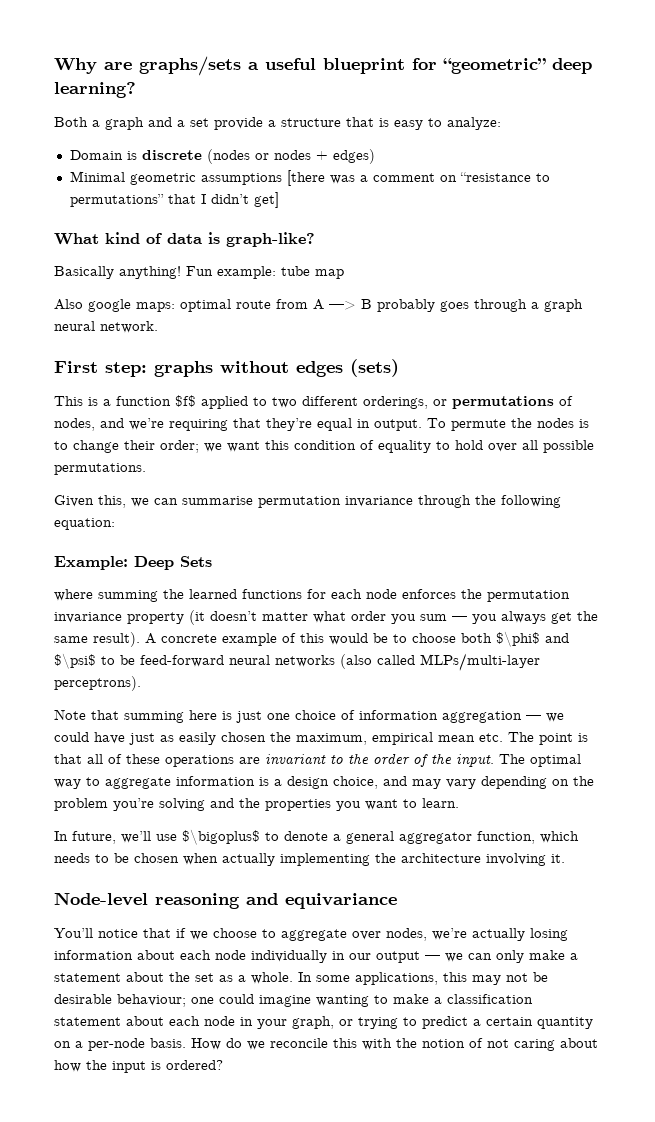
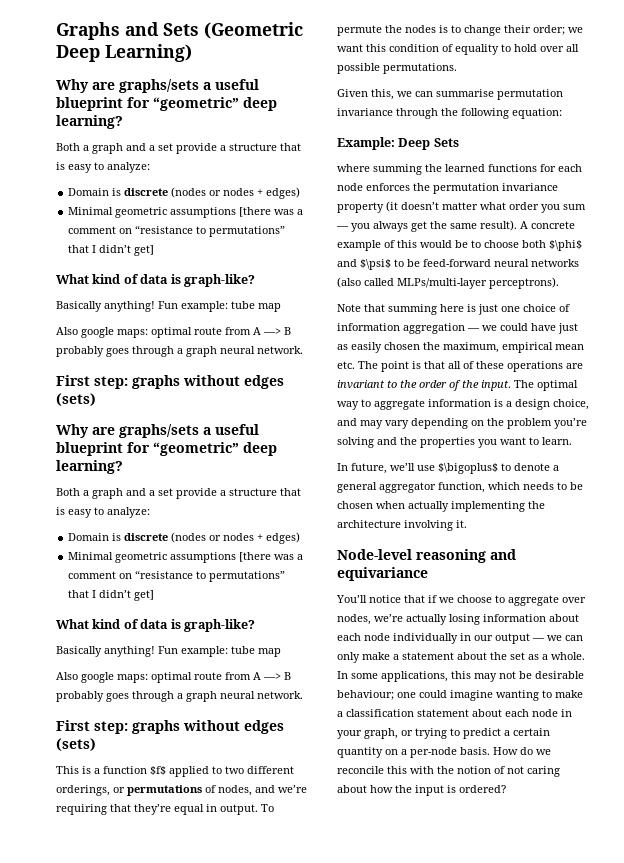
+ Graphs and Sets (Geometric Deep Learning)
+ Why are graphs/sets a useful blueprint for “geometric” deep learning?
+ Both a graph and a set provide a structure that is easy to analyze:
+ Domain is discrete (nodes or nodes + edges)
+ Minimal geometric assumptions [there was a comment on “resistance to permutations” that I didn’t get]
+ What kind of data is graph-like?
+ Basically anything! Fun example: tube map
+ Also google maps: optimal route from A —> B probably goes through a graph neural network.
+ First step: graphs without edges (sets)

